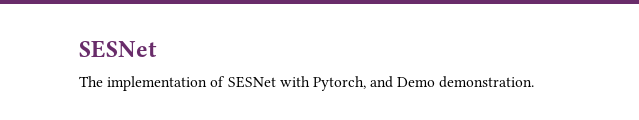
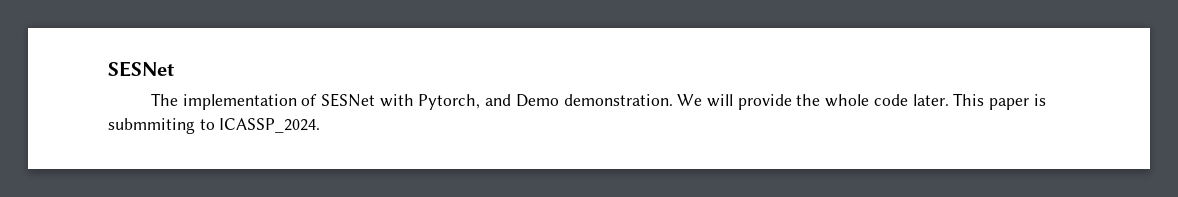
+ We will provide the whole code later. This paper is submmiting to ICASSP_2024.

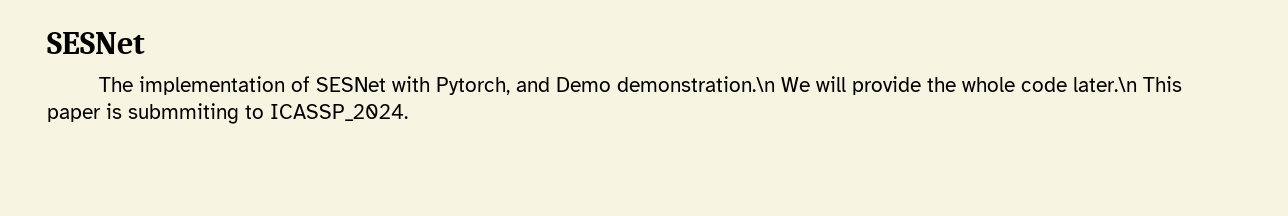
- The implementation of SESNet with Pytorch, and Demo demonstration. We will provide the whole code later. This paper is submmiting to ICASSP_2024.
+ The implementation of SESNet with Pytorch, and Demo demonstration.\n We will provide the whole code later.\n This paper is submmiting to ICASSP_2024.

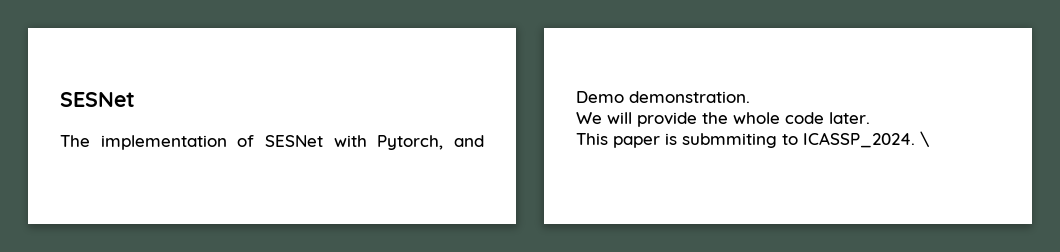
- The implementation of SESNet with Pytorch, and Demo demonstration.\n We will provide the whole code later.\n This paper is submmiting to ICASSP_2024.
+ The implementation of SESNet with Pytorch, and Demo demonstration.
+ We will provide the whole code later.
+ This paper is submmiting to ICASSP_2024.
+ \

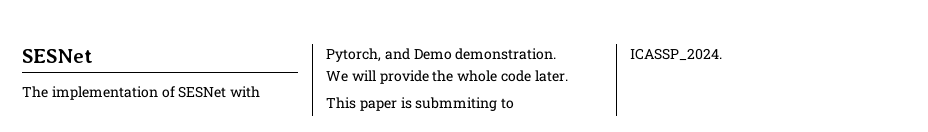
- \

